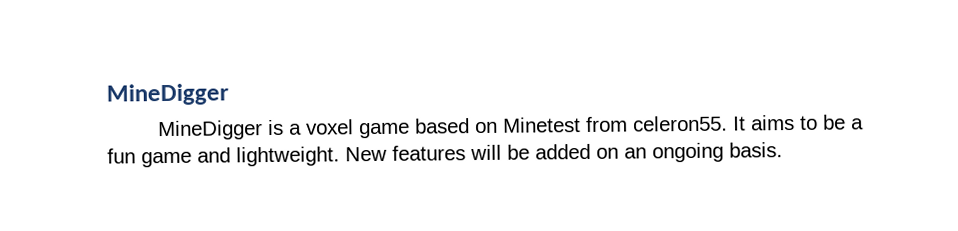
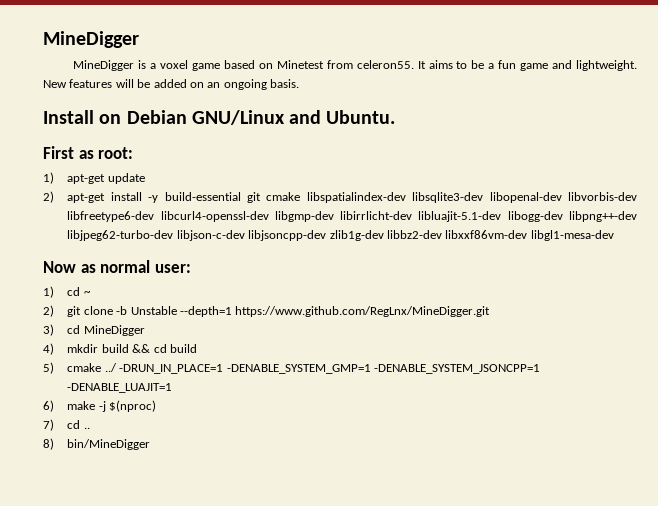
+ Install on Debian GNU/Linux and Ubuntu.
+ First as root:
+ 1) apt-get update
+ 2) apt-get install -y build-essential git cmake libspatialindex-dev libsqlite3-dev libopenal-dev libvorbis-dev libfreetype6-dev libcurl4-openssl-dev libgmp-dev libirrlicht-dev libluajit-5.1-dev libogg-dev libpng++-dev libjpeg62-turbo-dev libjson-c-dev libjsoncpp-dev zlib1g-dev libbz2-dev libxxf86vm-dev libgl1-mesa-dev
+ Now as normal user:
+ 1) cd ~
+ 2) git clone -b Unstable --depth=1 https://www.github.com/RegLnx/MineDigger.git
+ 3) cd MineDigger
+ 4) mkdir build && cd build
+ 5) cmake ../ -DRUN_IN_PLACE=1 -DENABLE_SYSTEM_GMP=1 -DENABLE_SYSTEM_JSONCPP=1 -DENABLE_LUAJIT=1
+ 6) make -j $(nproc)
+ 7) cd ..
+ 8) bin/MineDigger

